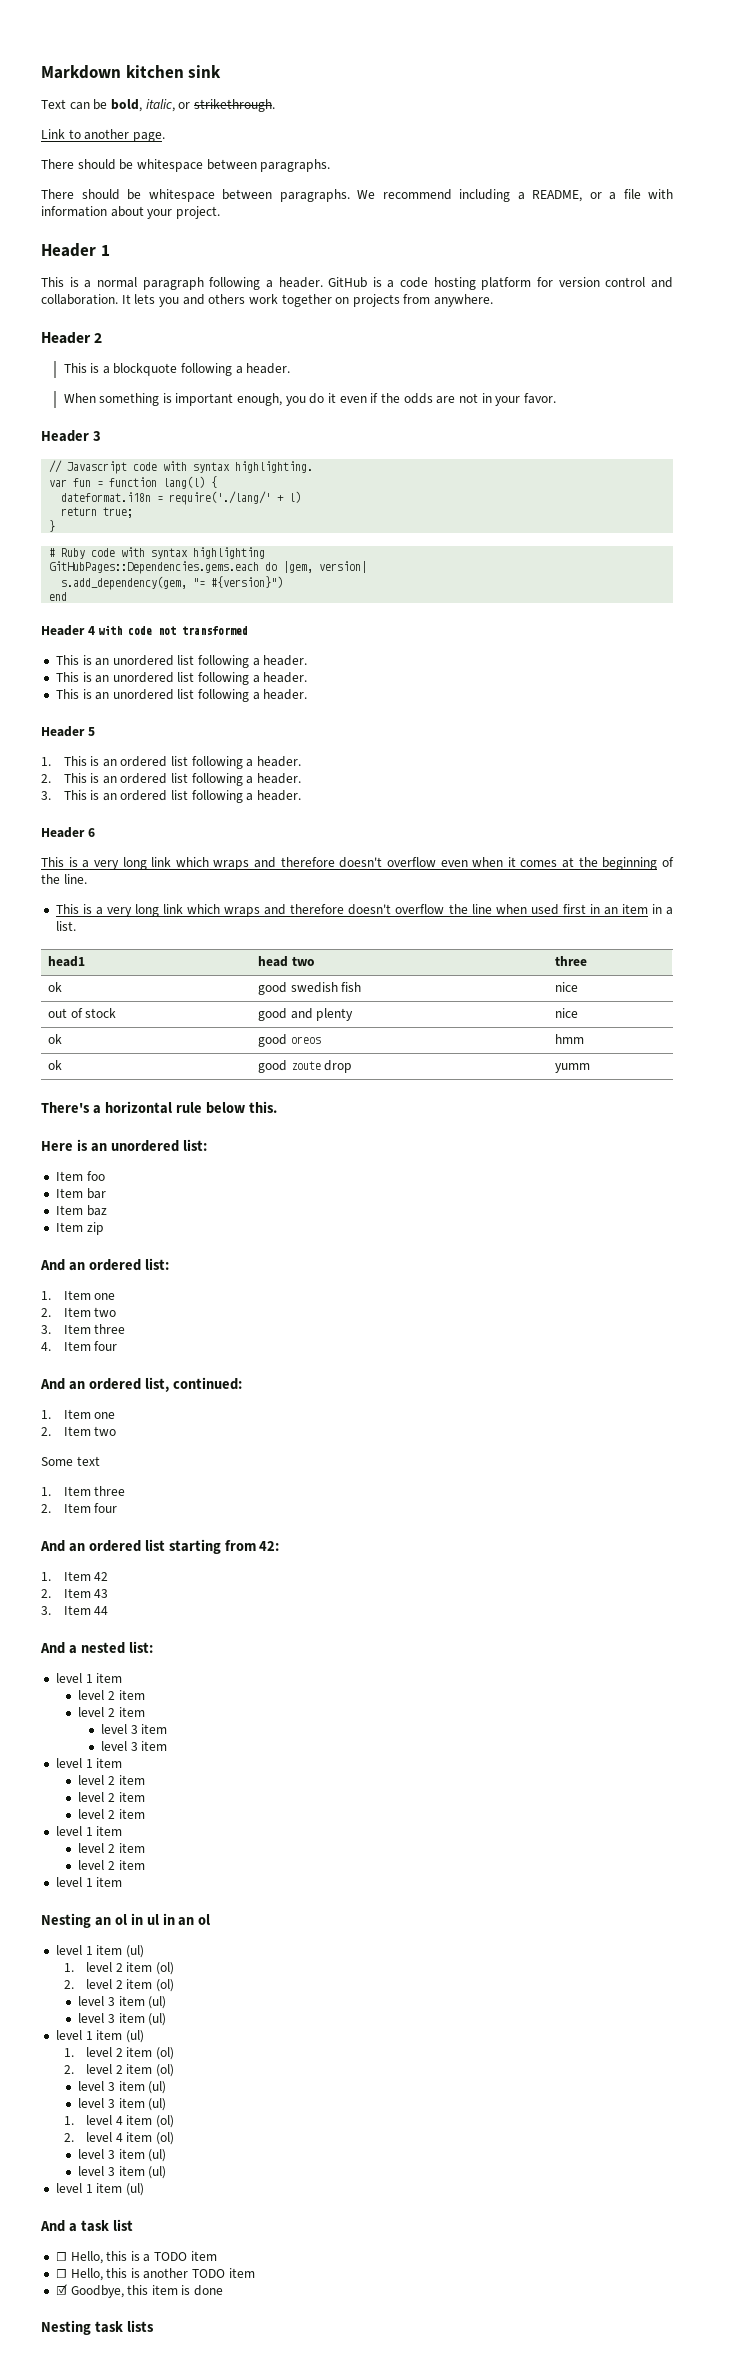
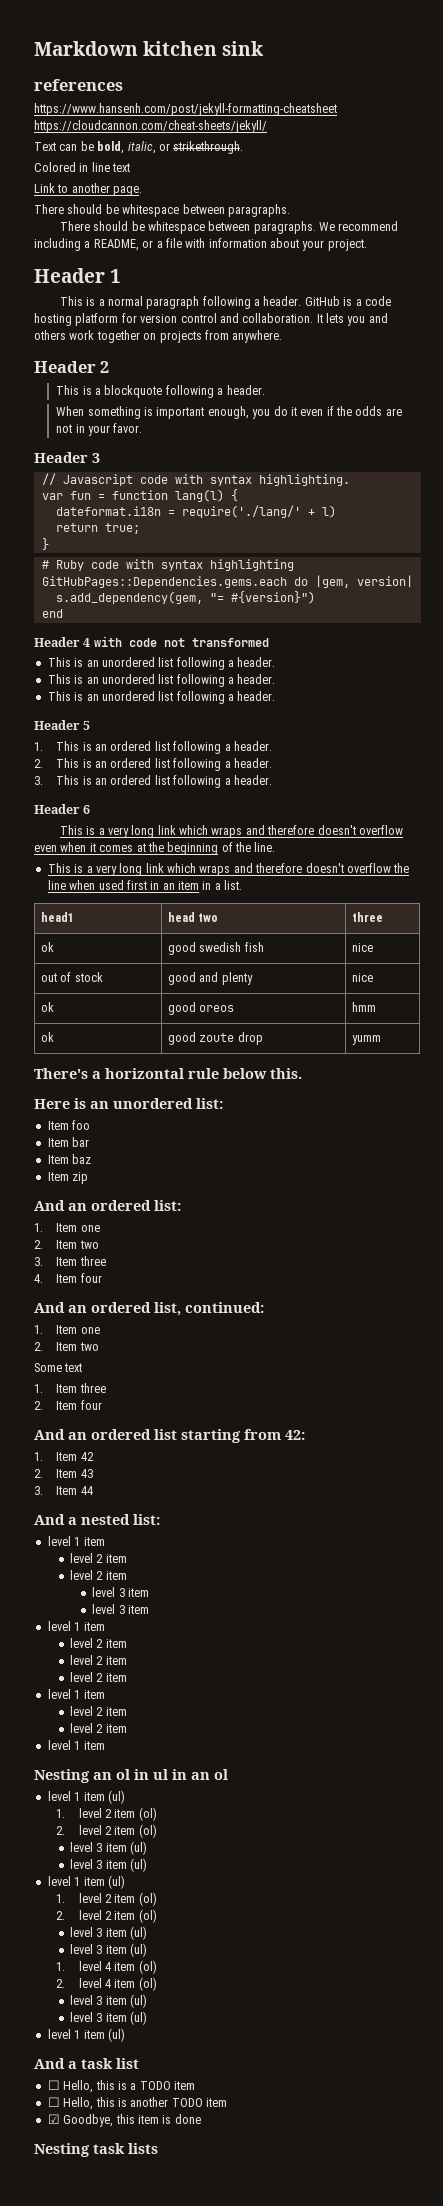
+ references
+ https://www.hansenh.com/post/jekyll-formatting-cheatsheet https://cloudcannon.com/cheat-sheets/jekyll/
+ Colored in line text

